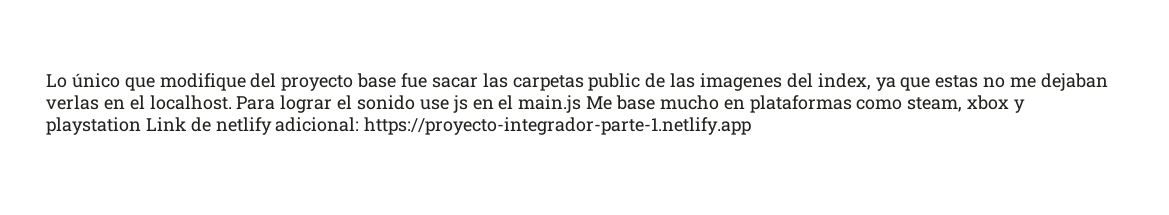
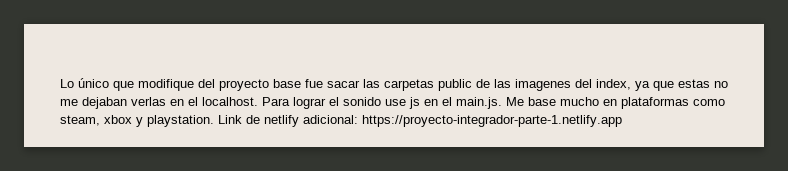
- Para lograr el sonido use js en el main.js Me base mucho en plataformas como steam, xbox y playstation Link de netlify adicional: https://proyecto-integrador-parte-1.netlify.app
+ Para lograr el sonido use js en el main.js. Me base mucho en plataformas como steam, xbox y playstation. Link de netlify adicional: https://proyecto-integrador-parte-1.netlify.app

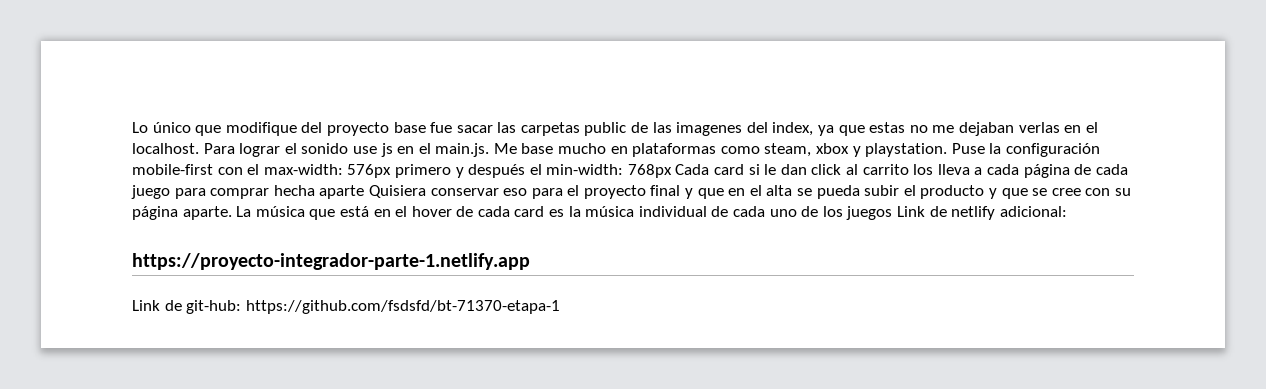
- Link de netlify adicional: https://proyecto-integrador-parte-1.netlify.app
+ Puse la configuración mobile-first con el max-width: 576px primero y después el min-width: 768px Cada card si le dan click al carrito los lleva a cada página de cada juego para comprar hecha aparte Quisiera conservar eso para el proyecto final y que en el alta se pueda subir el producto y que se cree con su página aparte. La música que está en el hover de cada card es la música individual de cada uno de los juegos Link de netlify adicional:
+ https://proyecto-integrador-parte-1.netlify.app
+ Link de git-hub: https://github.com/fsdsfd/bt-71370-etapa-1

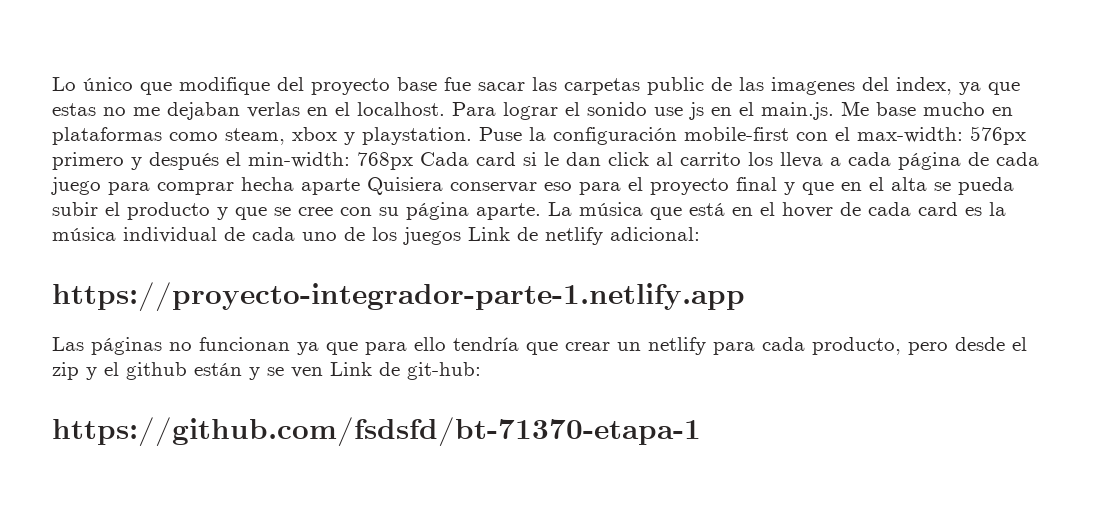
- Link de git-hub: https://github.com/fsdsfd/bt-71370-etapa-1
+ Las páginas no funcionan ya que para ello tendría que crear un netlify para cada producto, pero desde el zip y el github están y se ven Link de git-hub:
+ https://github.com/fsdsfd/bt-71370-etapa-1

